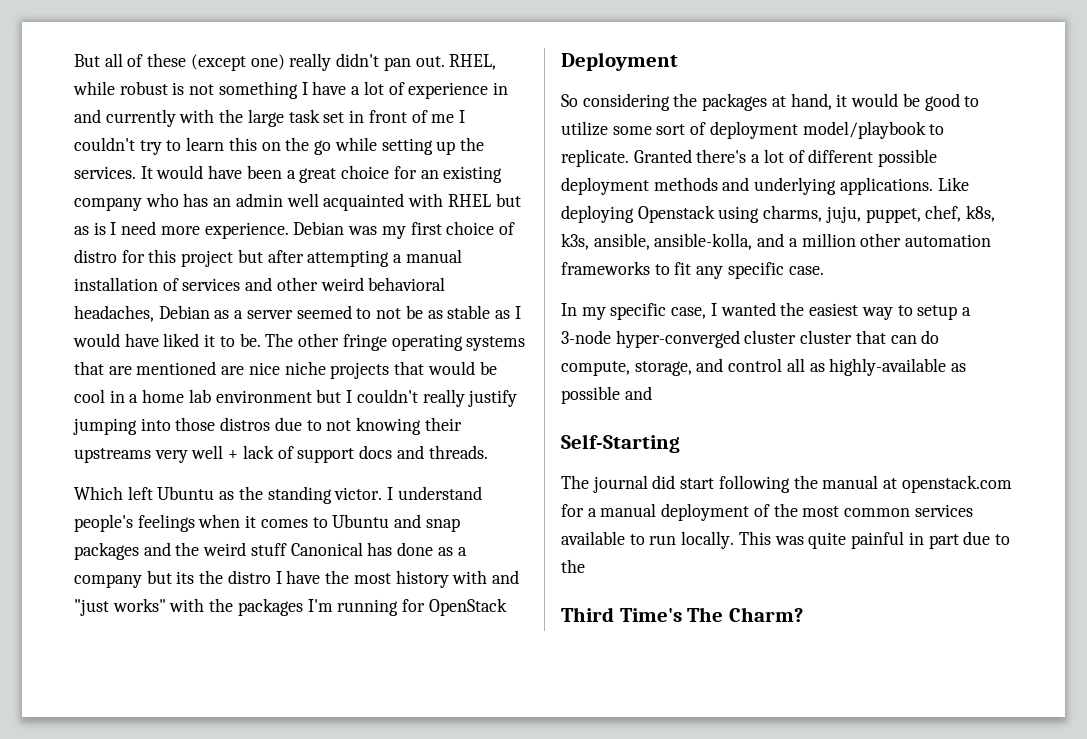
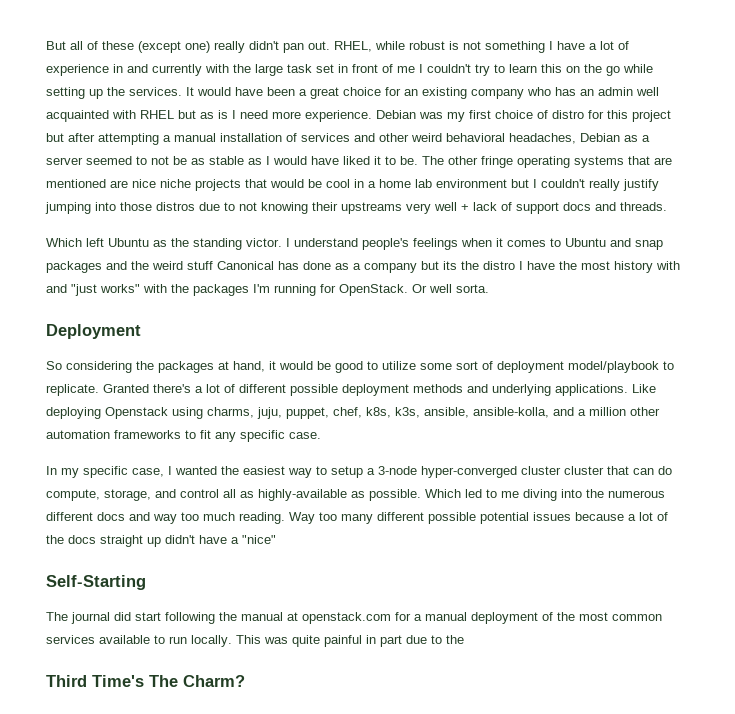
- I understand people's feelings when it comes to Ubuntu and snap packages and the weird stuff Canonical has done as a company but its the distro I have the most history with and "just works" with the packages I'm running for OpenStack
+ I understand people's feelings when it comes to Ubuntu and snap packages and the weird stuff Canonical has done as a company but its the distro I have the most history with and "just works" with the packages I'm running for OpenStack. Or well sorta.
- In my specific case, I wanted the easiest way to setup a 3-node hyper-converged cluster cluster that can do compute, storage, and control all as highly-available as possible and
+ In my specific case, I wanted the easiest way to setup a 3-node hyper-converged cluster cluster that can do compute, storage, and control all as highly-available as possible. Which led to me diving into the numerous different docs and way too much reading. Way too many different possible potential issues because a lot of the docs straight up didn't have a "nice"

